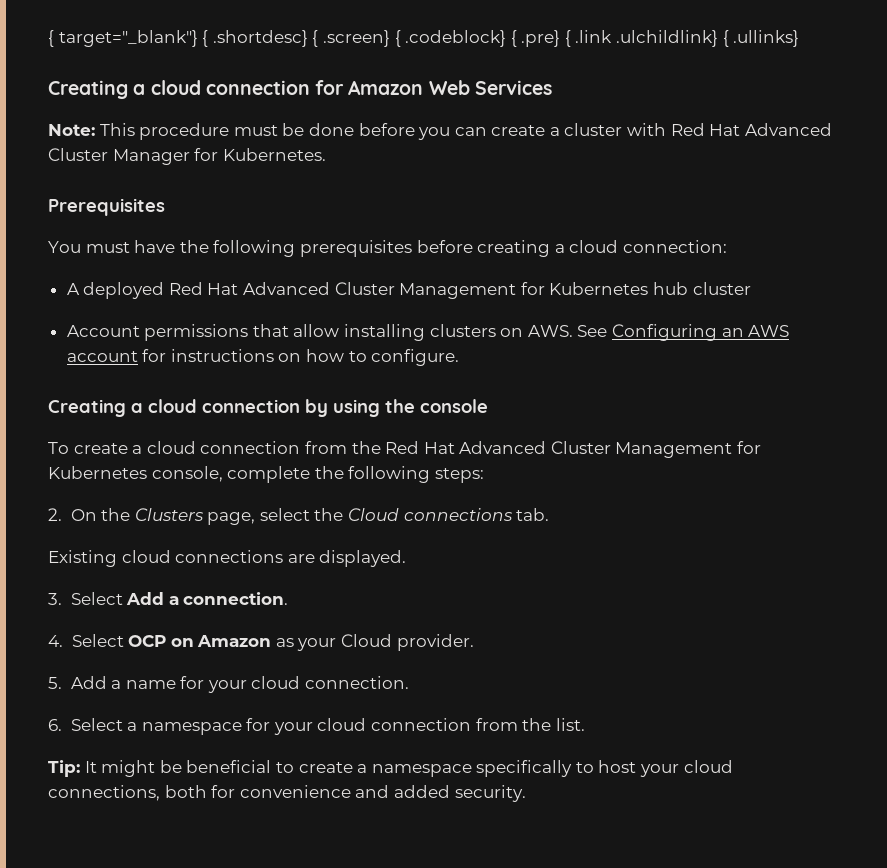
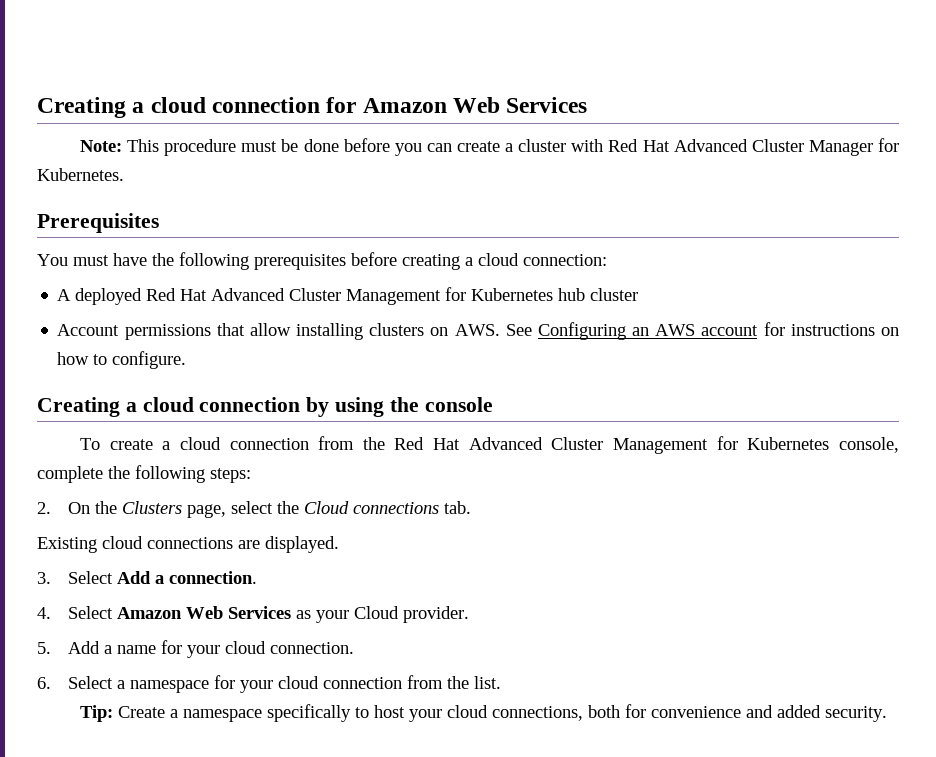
- { target="_blank"} { .shortdesc} { .screen} { .codeblock} { .pre} { .link .ulchildlink} { .ullinks}
- 4. Select OCP on Amazon as your Cloud provider.
+ 4. Select Amazon Web Services as your Cloud provider.
- Tip: It might be beneficial to create a namespace specifically to host your cloud connections, both for convenience and added security.
+ Tip: Create a namespace specifically to host your cloud connections, both for convenience and added security.

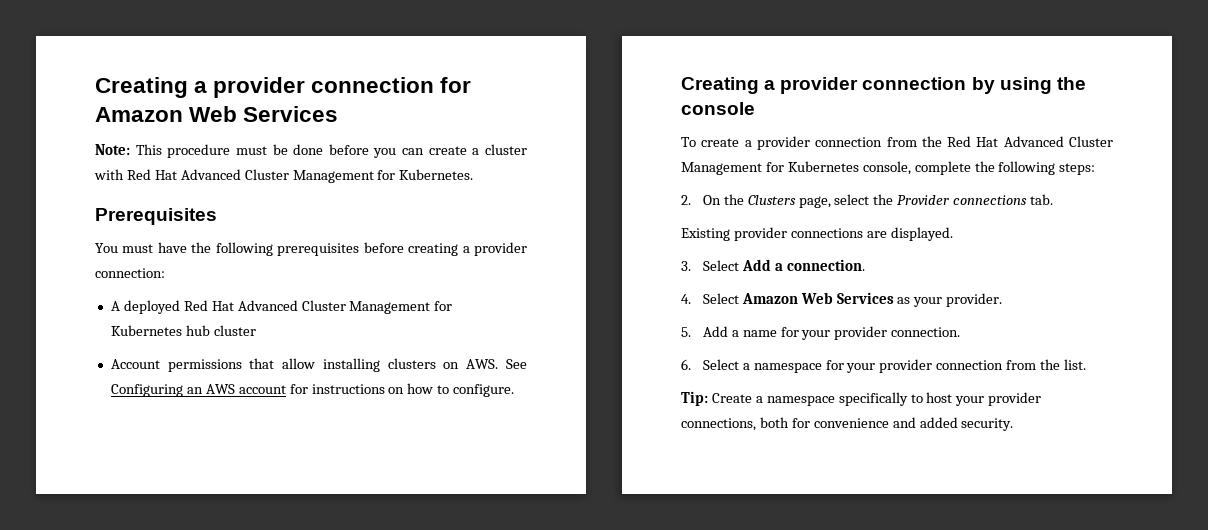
- Creating a cloud connection for Amazon Web Services
+ Creating a provider connection for Amazon Web Services
- Note: This procedure must be done before you can create a cluster with Red Hat Advanced Cluster Manager for Kubernetes.
+ Note: This procedure must be done before you can create a cluster with Red Hat Advanced Cluster Management for Kubernetes.
- You must have the following prerequisites before creating a cloud connection:
+ You must have the following prerequisites before creating a provider connection:
- Creating a cloud connection by using the console
+ Creating a provider connection by using the console
- To create a cloud connection from the Red Hat Advanced Cluster Management for Kubernetes console, complete the following steps:
+ To create a provider connection from the Red Hat Advanced Cluster Management for Kubernetes console, complete the following steps:
- 2. On the Clusters page, select the Cloud connections tab.
+ 2. On the Clusters page, select the Provider connections tab.
- Existing cloud connections are displayed.
+ Existing provider connections are displayed.
- 4. Select Amazon Web Services as your Cloud provider.
+ 4. Select Amazon Web Services as your provider.
- 5. Add a name for your cloud connection.
+ 5. Add a name for your provider connection.
- 6. Select a namespace for your cloud connection from the list.
+ 6. Select a namespace for your provider connection from the list.
- Tip: Create a namespace specifically to host your cloud connections, both for convenience and added security.
+ Tip: Create a namespace specifically to host your provider connections, both for convenience and added security.

